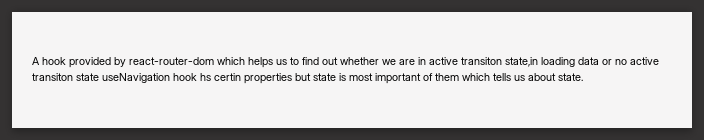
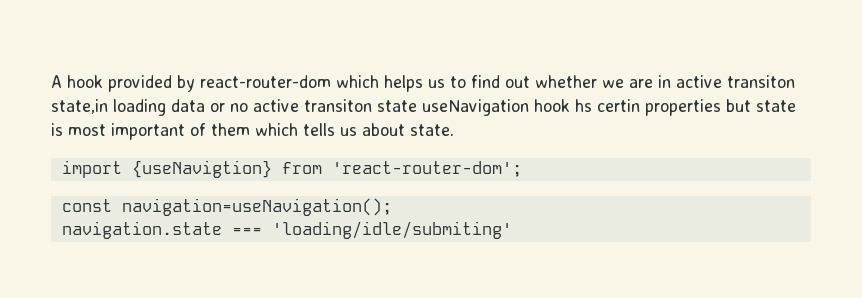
+ import {useNavigtion} from 'react-router-dom';
+ const navigation=useNavigation();
+ navigation.state === 'loading/idle/submiting'

